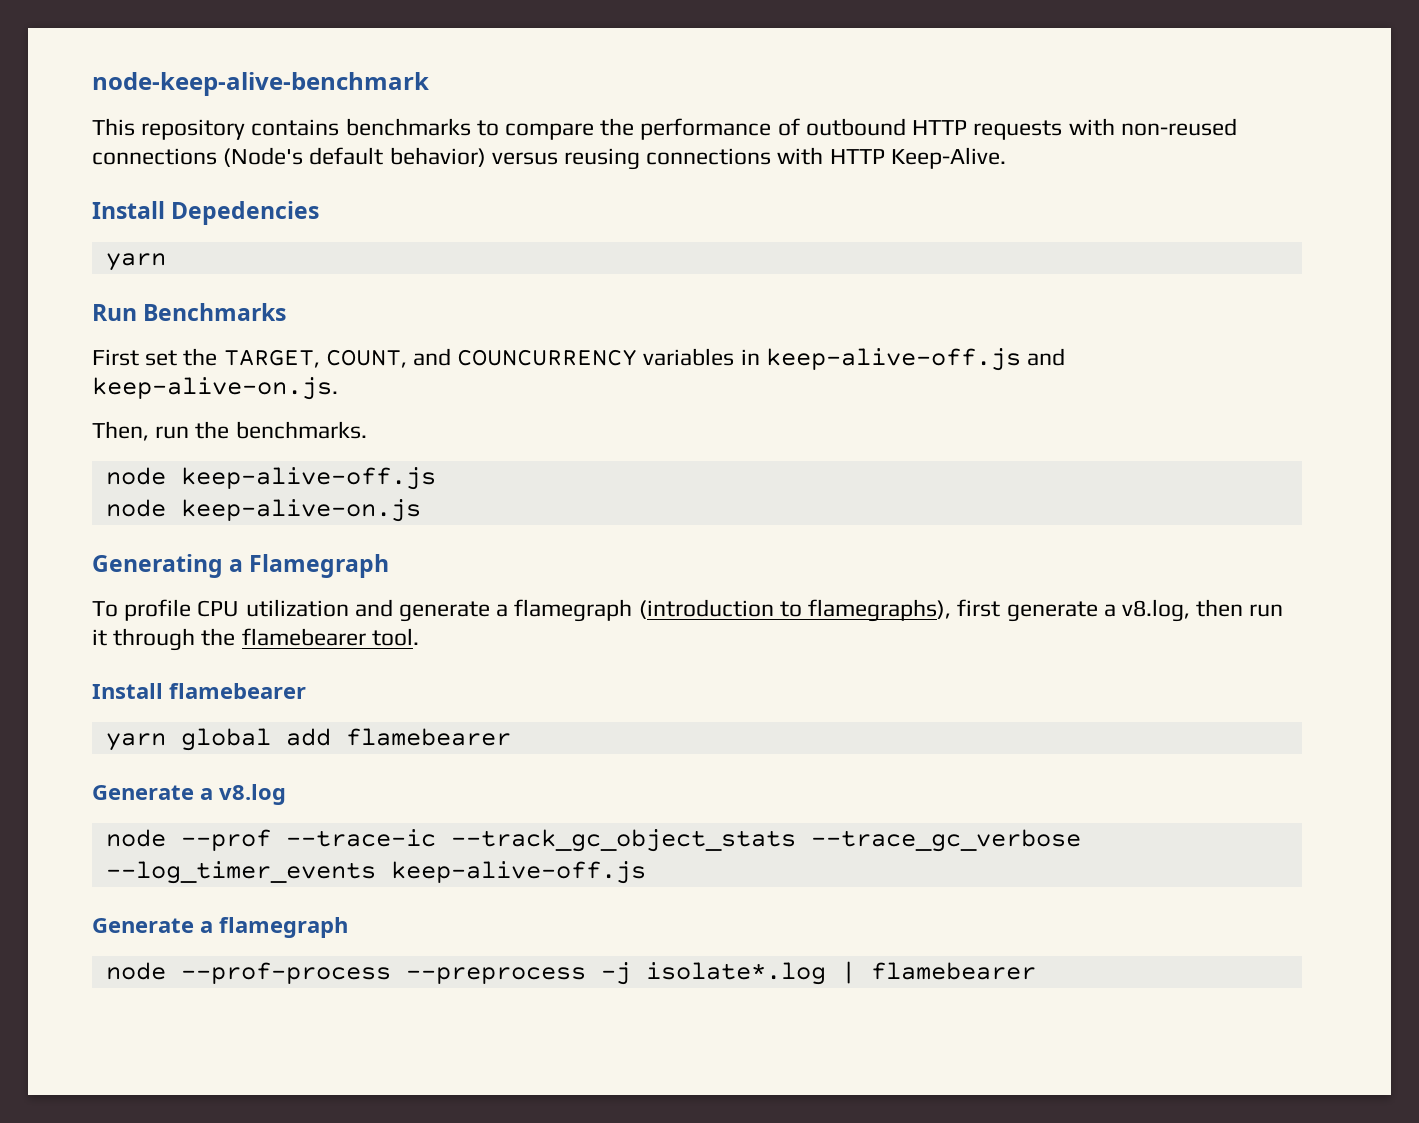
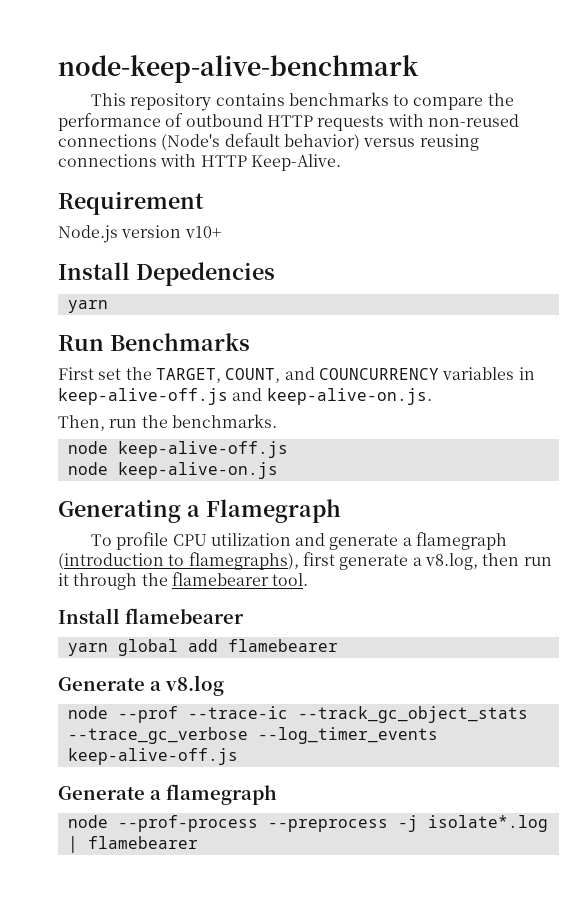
+ Requirement
+ Node.js version v10+

